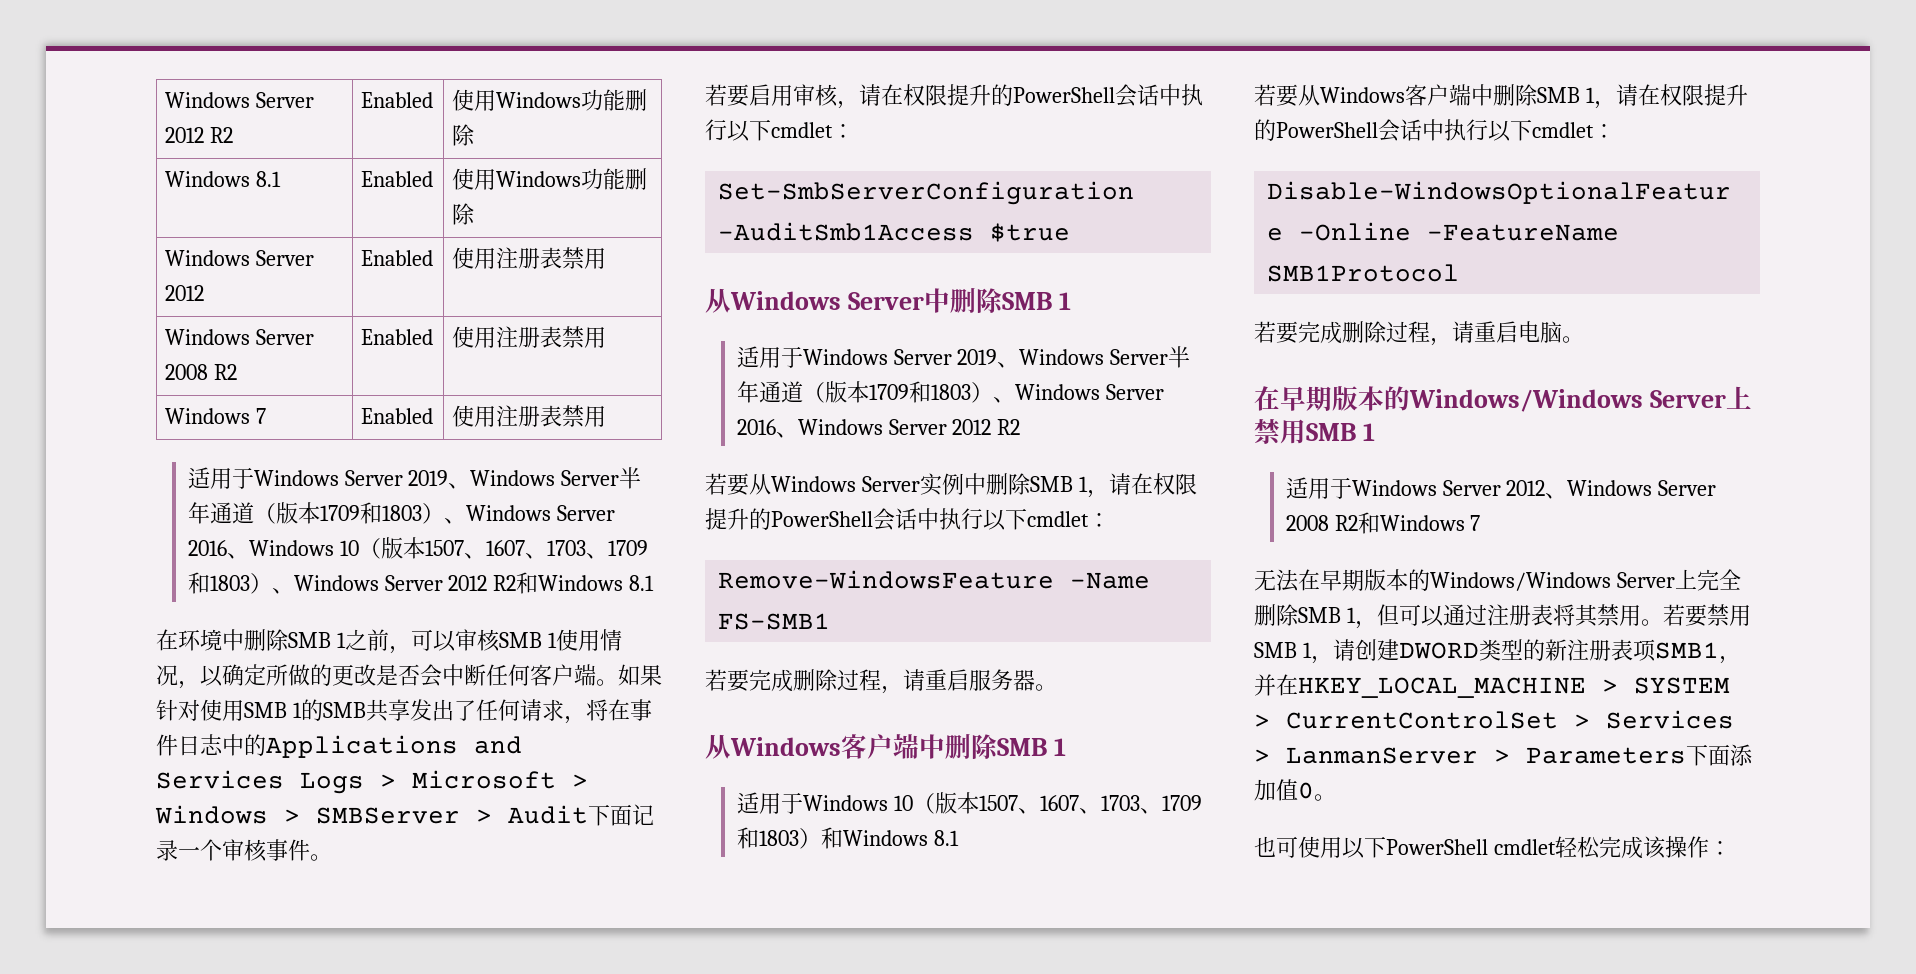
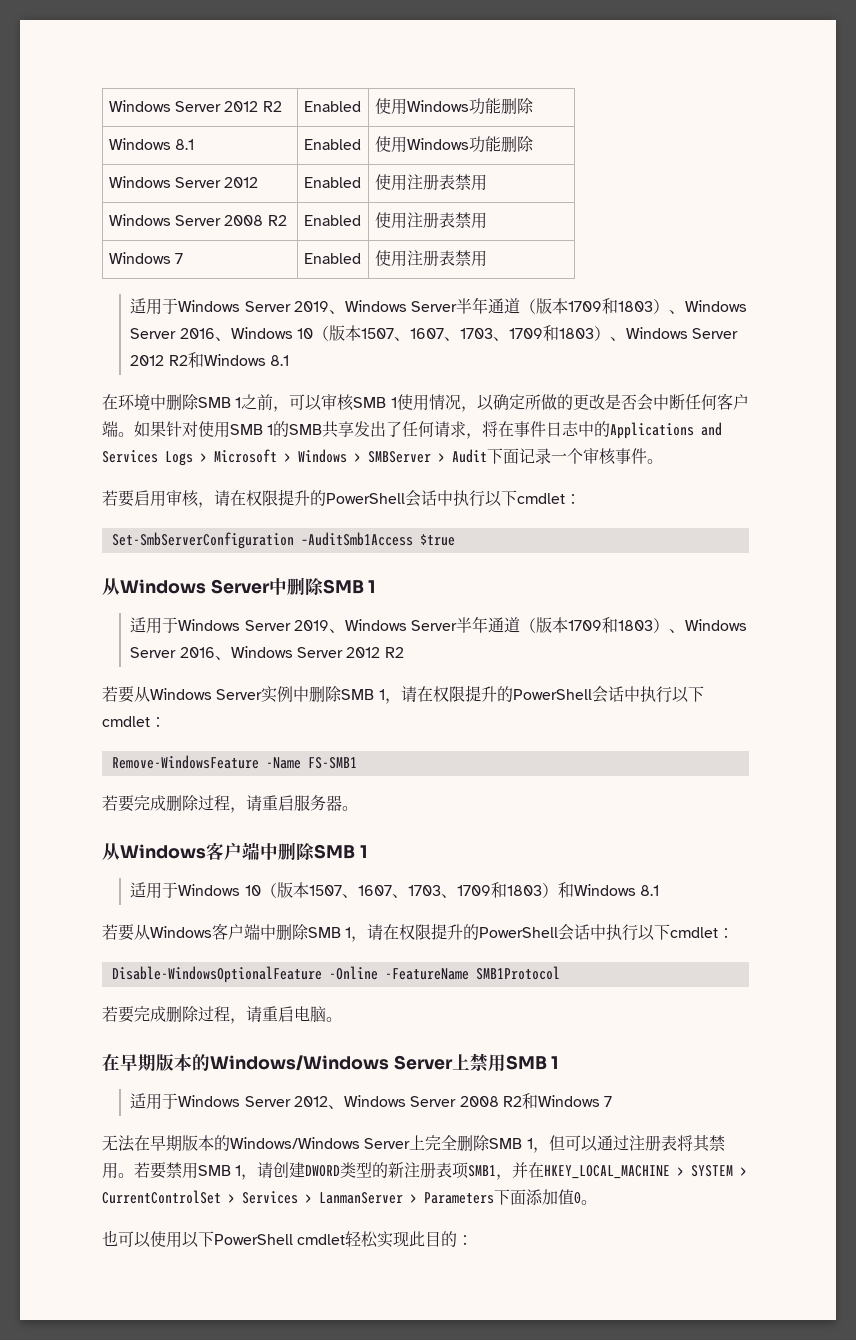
- 也可使用以下PowerShell cmdlet轻松完成该操作：
+ 也可以使用以下PowerShell cmdlet轻松实现此目的：

